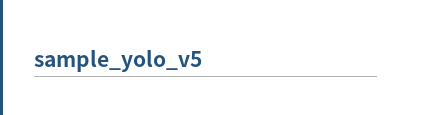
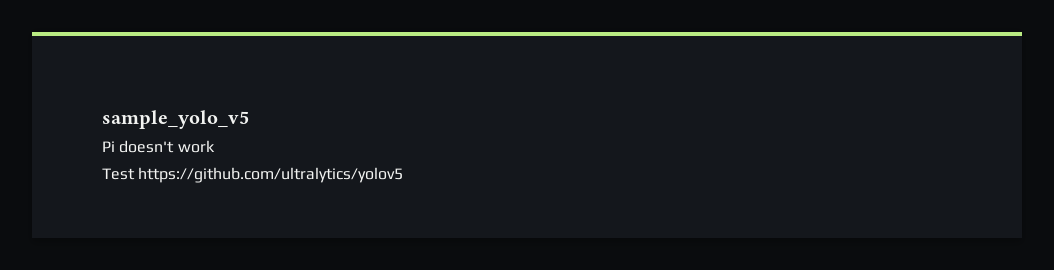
+ Pi doesn't work
+ Test https://github.com/ultralytics/yolov5

